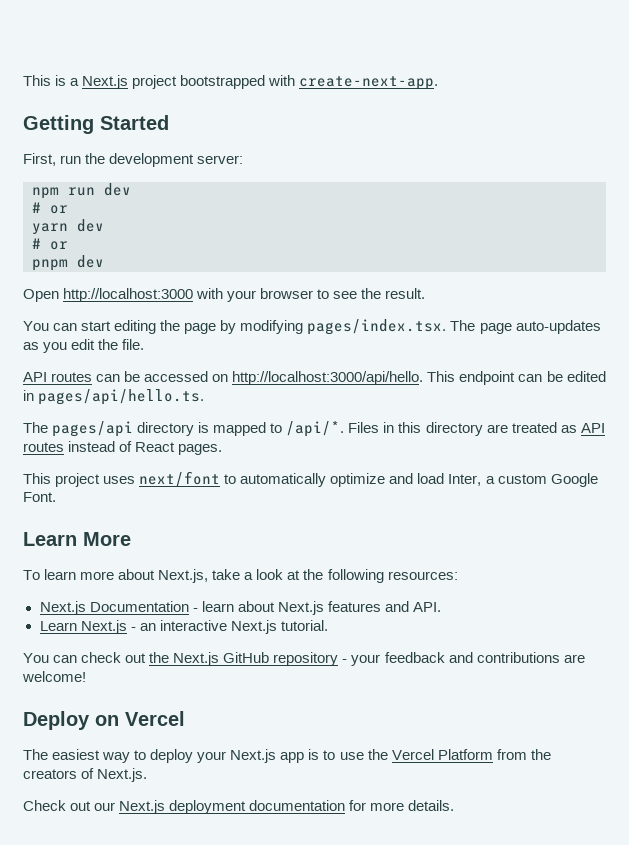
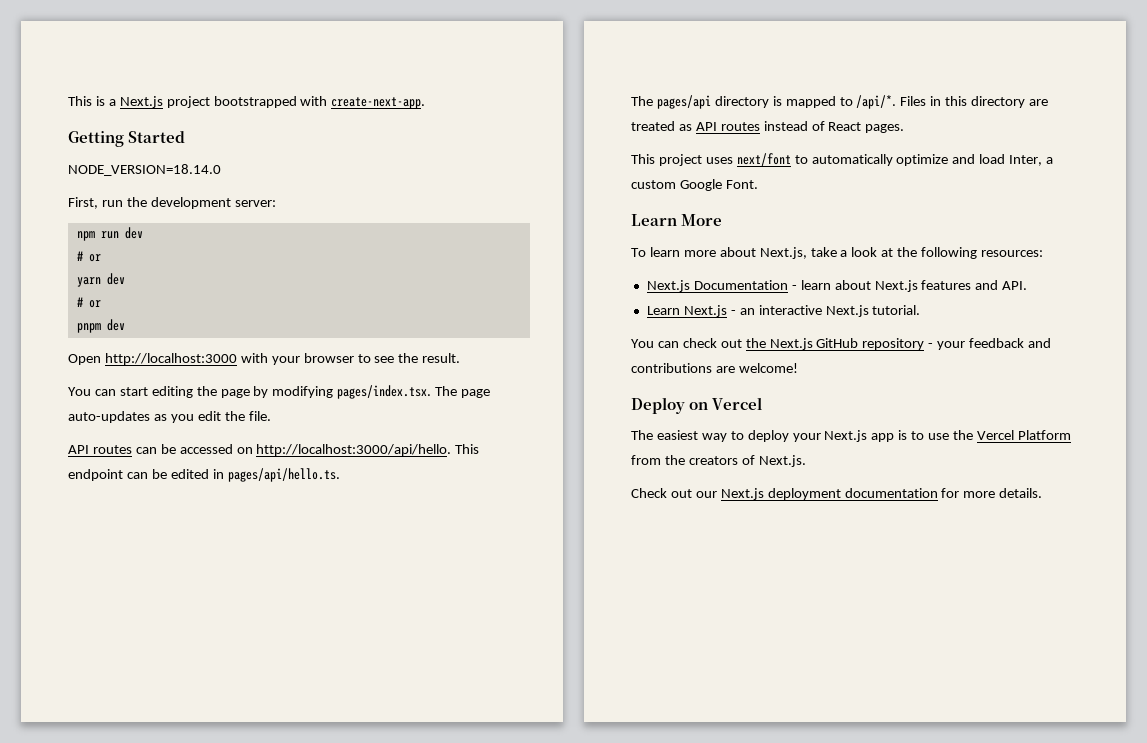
+ NODE_VERSION=18.14.0

